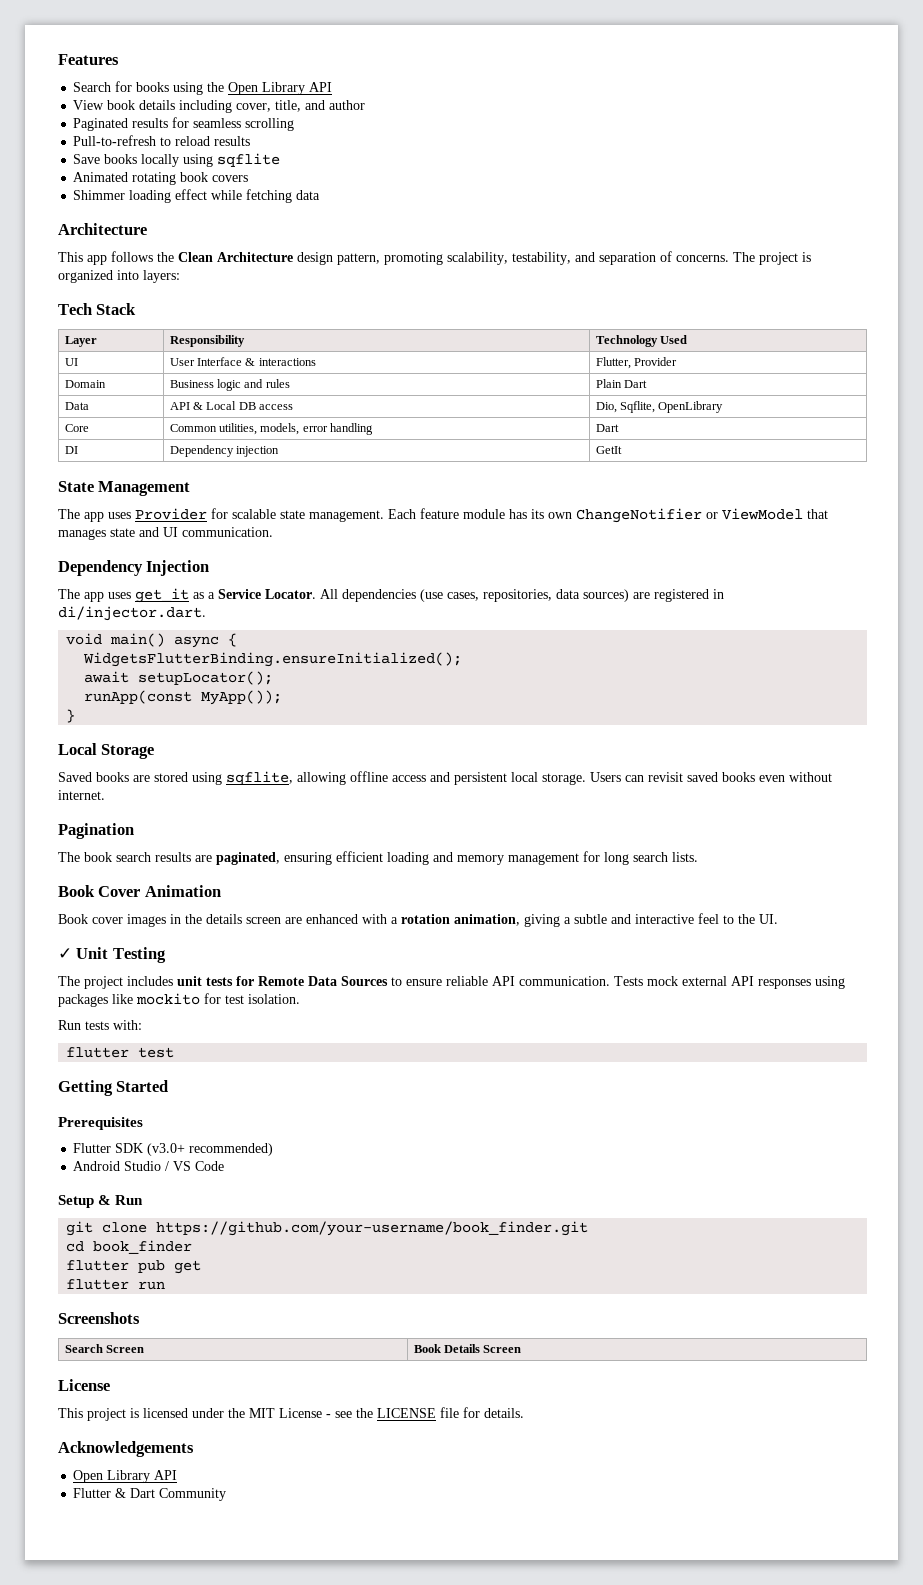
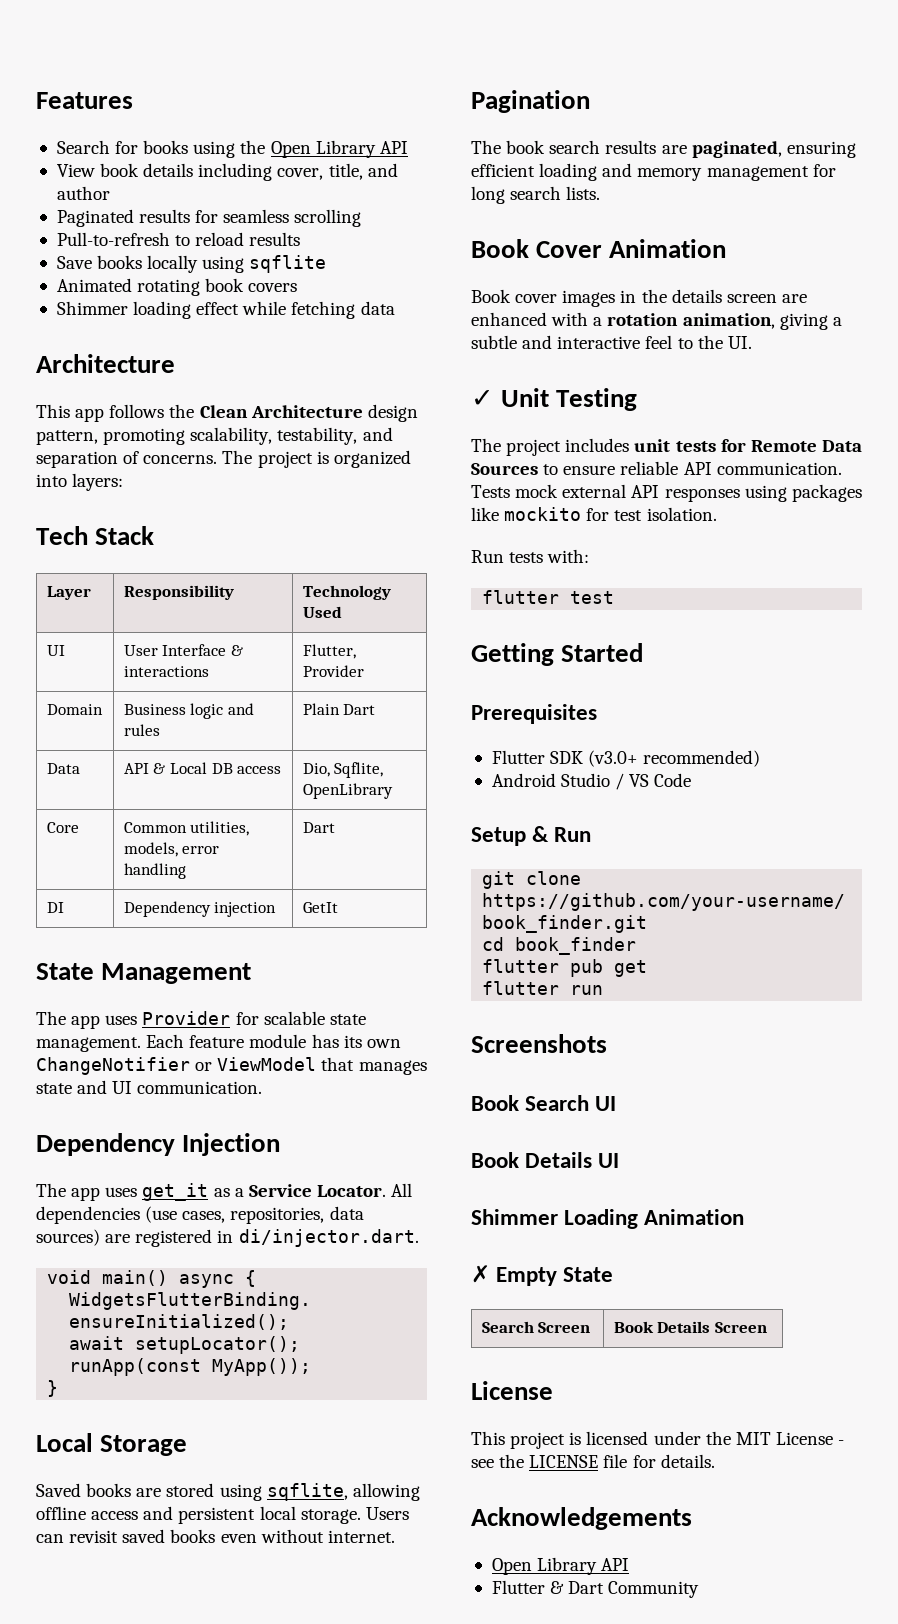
+ Book Search UI
+ Book Details UI
+ Shimmer Loading Animation
+ ✗ Empty State

